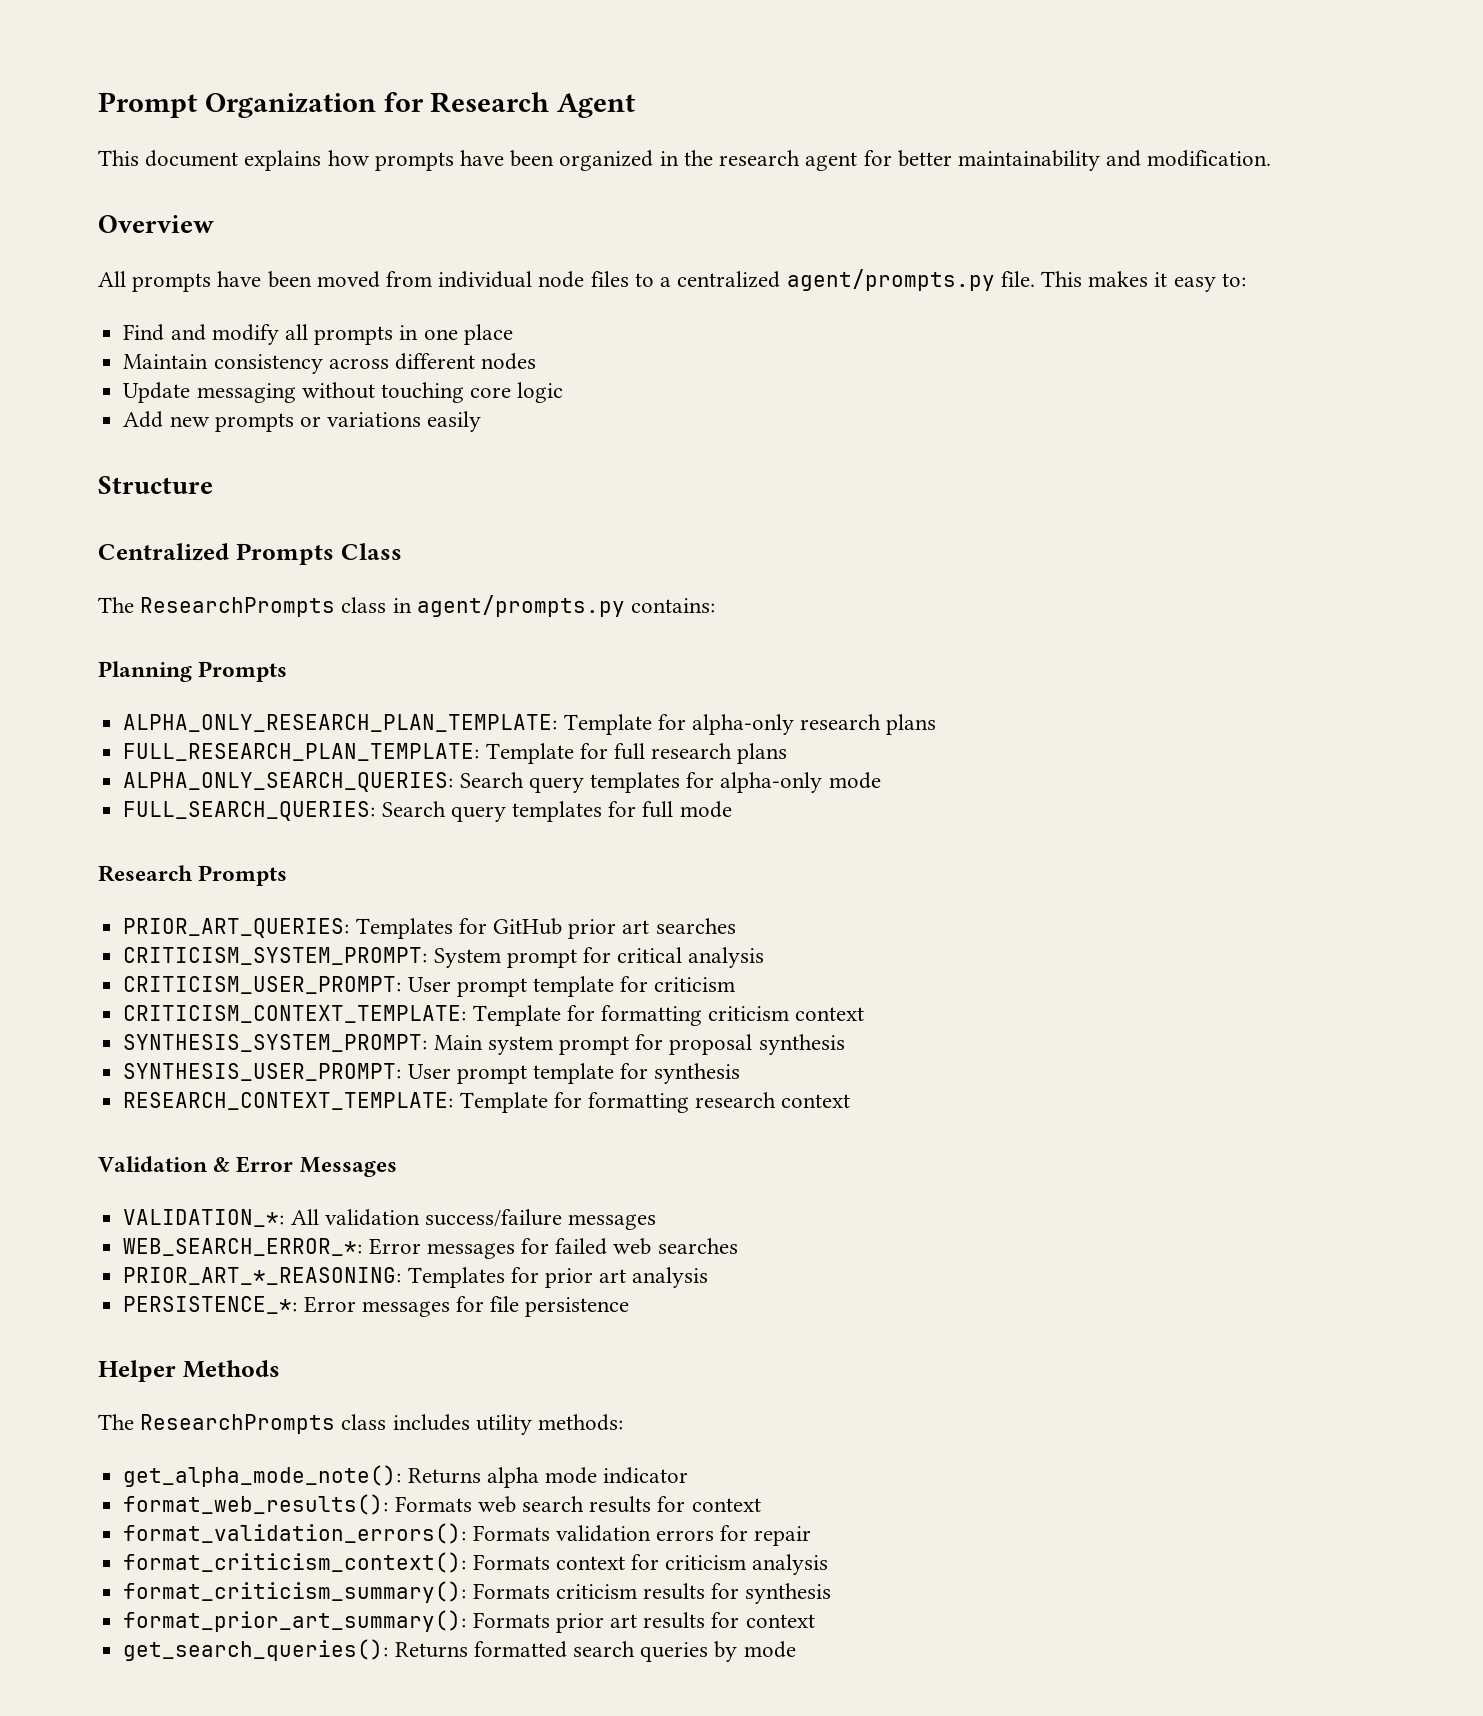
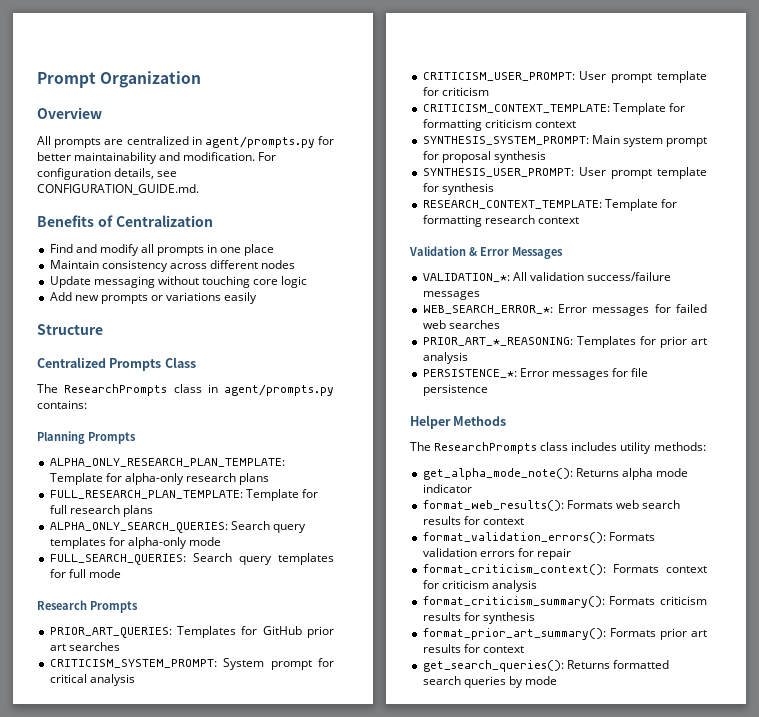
- Prompt Organization for Research Agent
- This document explains how prompts have been organized in the research agent for better maintainability and modification.
+ Prompt Organization
  Overview
- All prompts have been moved from individual node files to a centralized agent/prompts.py file. This makes it easy to:
+ All prompts are centralized in agent/prompts.py for better maintainability and modification. For configuration details, see CONFIGURATION_GUIDE.md.
+ Benefits of Centralization

